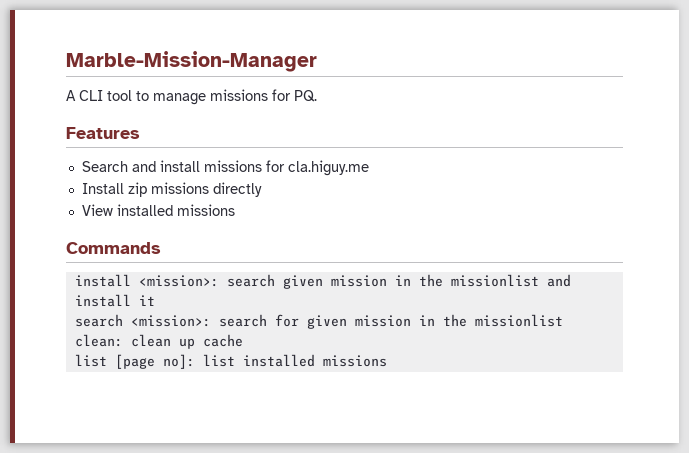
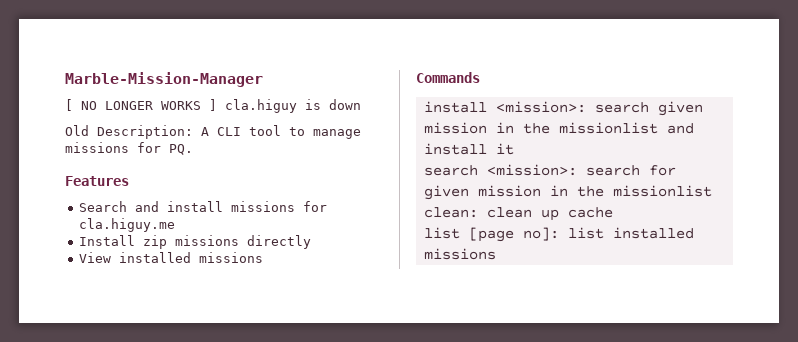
- A CLI tool to manage missions for PQ.
+ [ NO LONGER WORKS ] cla.higuy is down
+ Old Description: A CLI tool to manage missions for PQ.

